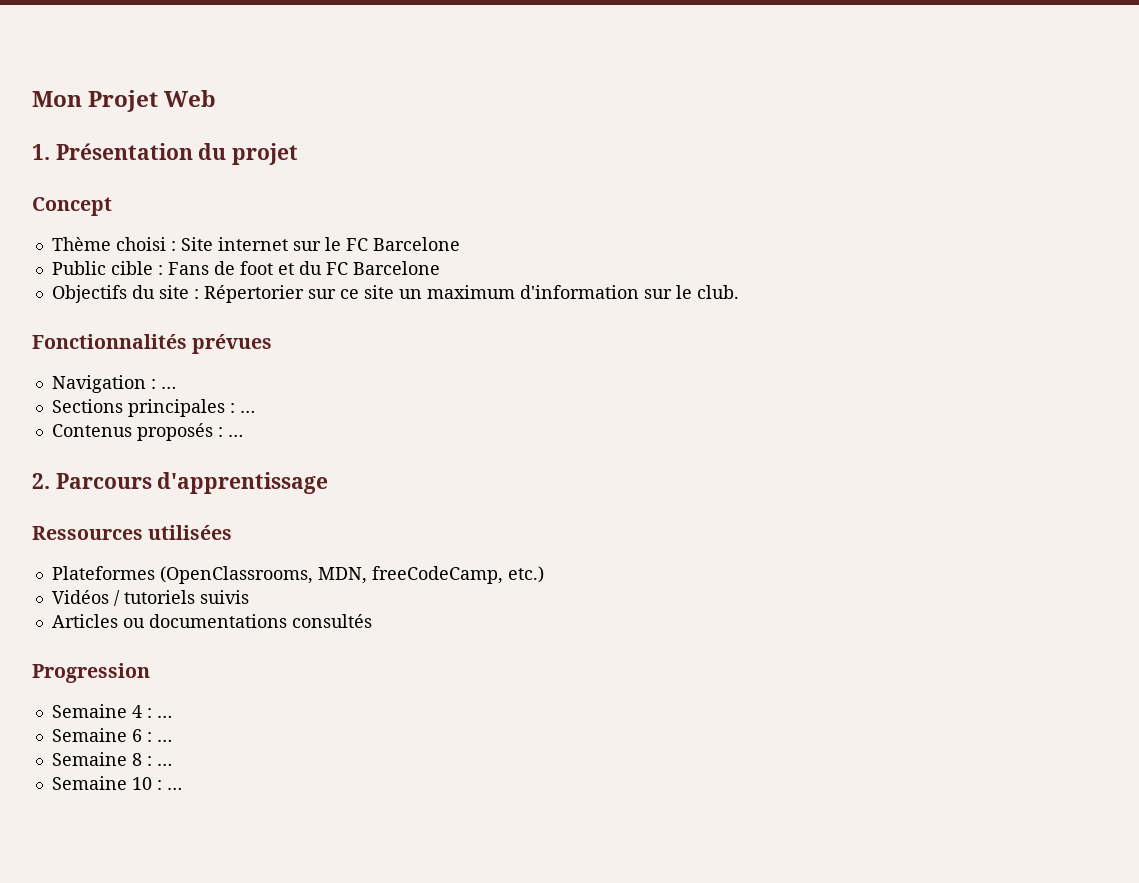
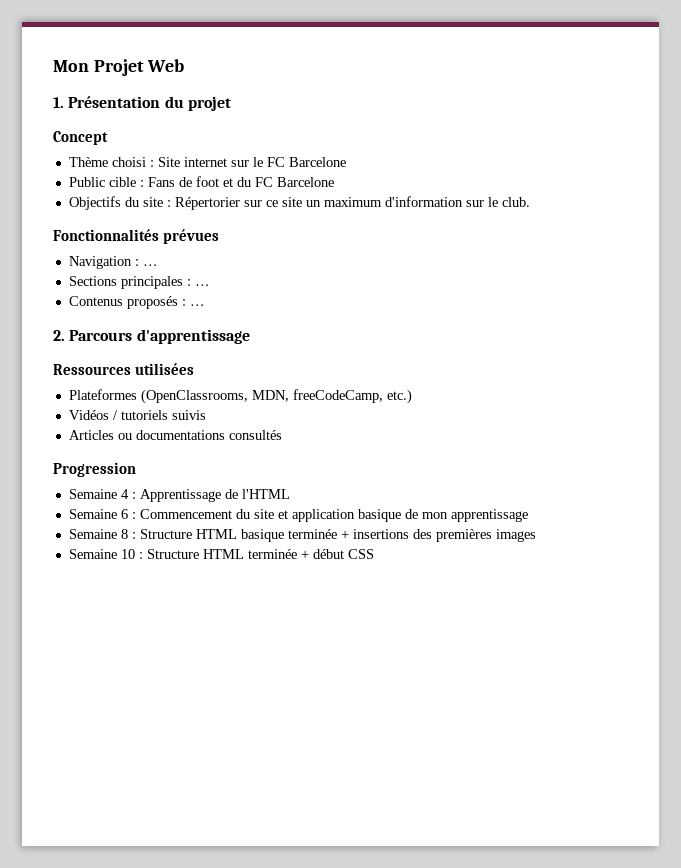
- Semaine 4 : …
+ Semaine 4 : Apprentissage de l'HTML
- Semaine 6 : …
- Semaine 8 : …
- Semaine 10 : …
+ Semaine 6 : Commencement du site et application basique de mon apprentissage
+ Semaine 8 : Structure HTML basique terminée + insertions des premières images
+ Semaine 10 : Structure HTML terminée + début CSS

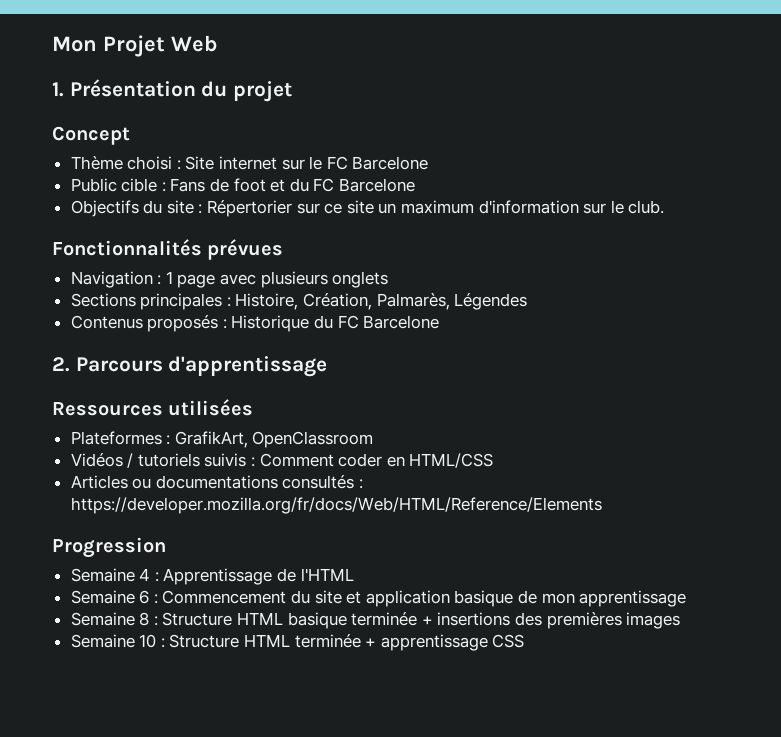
- Navigation : …
+ Navigation : 1 page avec plusieurs onglets
- Sections principales : …
+ Sections principales : Histoire, Création, Palmarès, Légendes
- Contenus proposés : …
+ Contenus proposés : Historique du FC Barcelone
- Plateformes (OpenClassrooms, MDN, freeCodeCamp, etc.)
+ Plateformes : GrafikArt, OpenClassroom
- Vidéos / tutoriels suivis
+ Vidéos / tutoriels suivis : Comment coder en HTML/CSS
- Articles ou documentations consultés
+ Articles ou documentations consultés : https://developer.mozilla.org/fr/docs/Web/HTML/Reference/Elements
- Semaine 10 : Structure HTML terminée + début CSS
+ Semaine 10 : Structure HTML terminée + apprentissage CSS

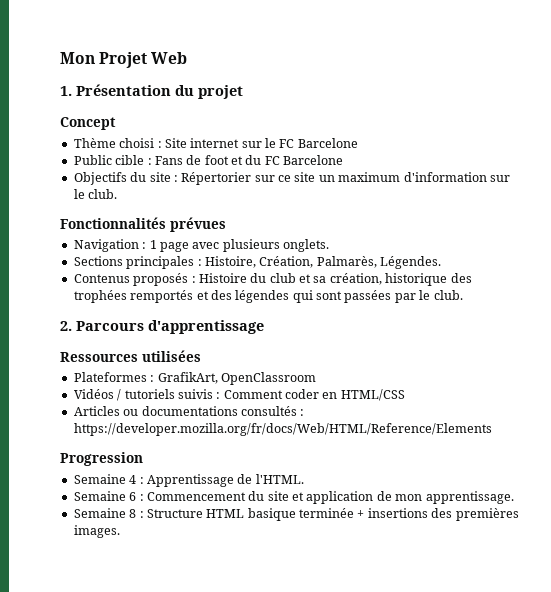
- Navigation : 1 page avec plusieurs onglets
+ Navigation : 1 page avec plusieurs onglets.
- Sections principales : Histoire, Création, Palmarès, Légendes
+ Sections principales : Histoire, Création, Palmarès, Légendes.
- Contenus proposés : Historique du FC Barcelone
+ Contenus proposés : Histoire du club et sa création, historique des trophées remportés et des légendes qui sont passées par le club.
- Semaine 4 : Apprentissage de l'HTML
+ Semaine 4 : Apprentissage de l'HTML.
- Semaine 6 : Commencement du site et application basique de mon apprentissage
+ Semaine 6 : Commencement du site et application de mon apprentissage.
- Semaine 8 : Structure HTML basique terminée + insertions des premières images
- Semaine 10 : Structure HTML terminée + apprentissage CSS
+ Semaine 8 : Structure HTML basique terminée + insertions des premières images.

